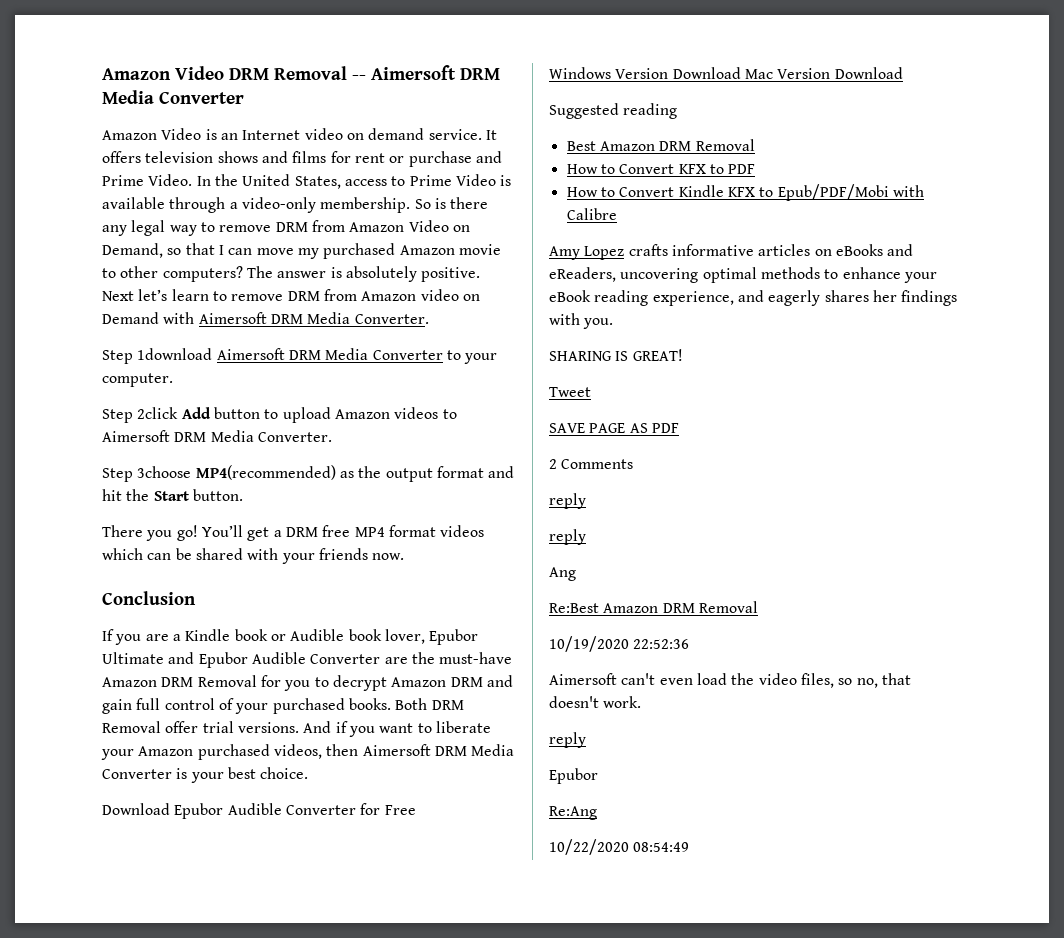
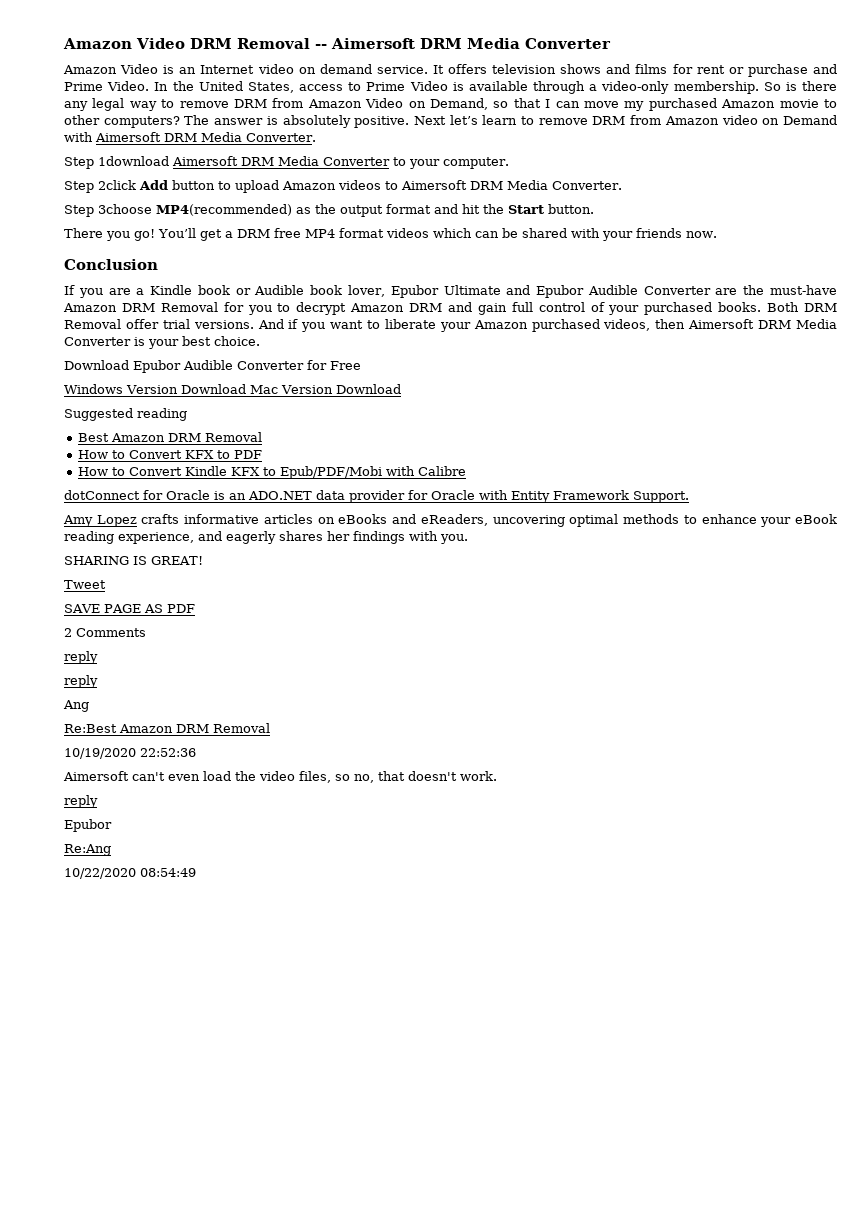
+ dotConnect for Oracle is an ADO.NET data provider for Oracle with Entity Framework Support.

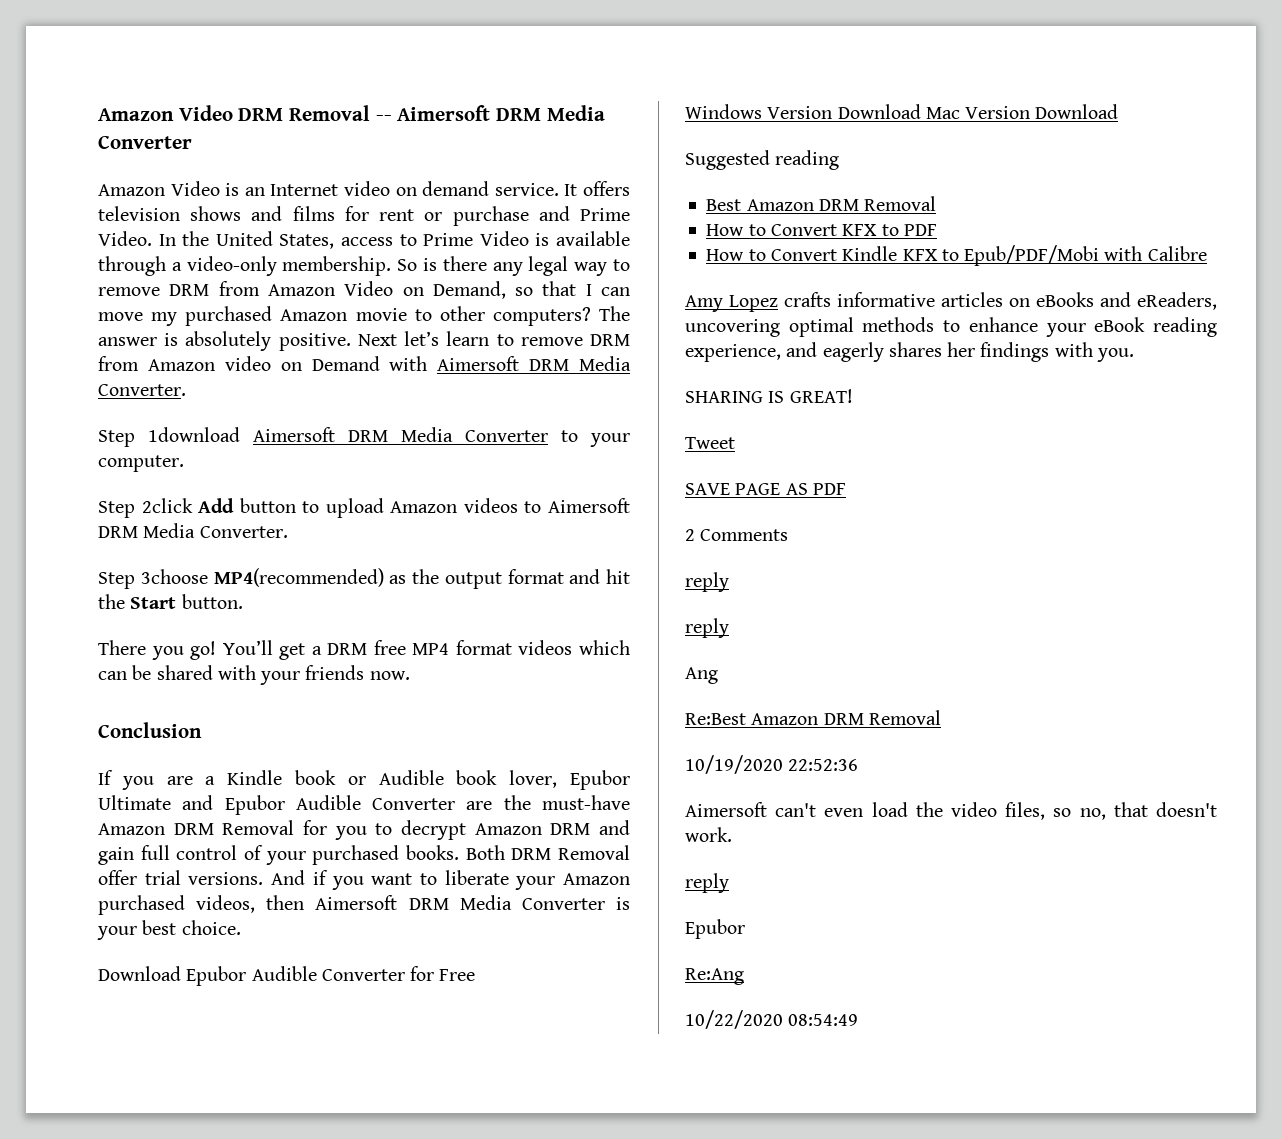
- dotConnect for Oracle is an ADO.NET data provider for Oracle with Entity Framework Support.

